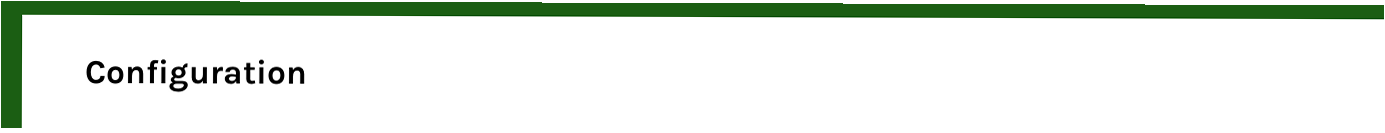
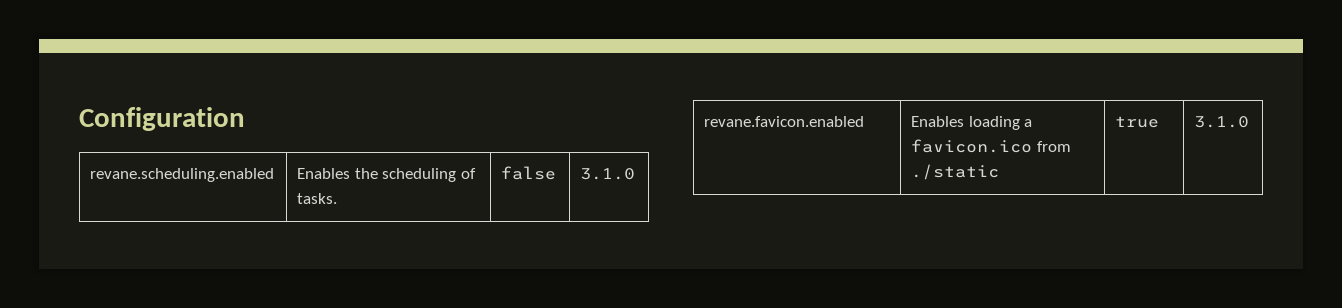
+ revane.scheduling.enabled | Enables the scheduling of tasks. | false | 3.1.0
+ revane.favicon.enabled | Enables loading a favicon.ico from ./static | true | 3.1.0

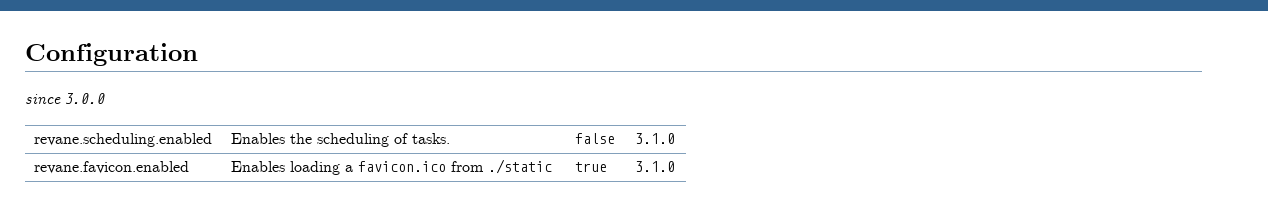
+ since 3.0.0

